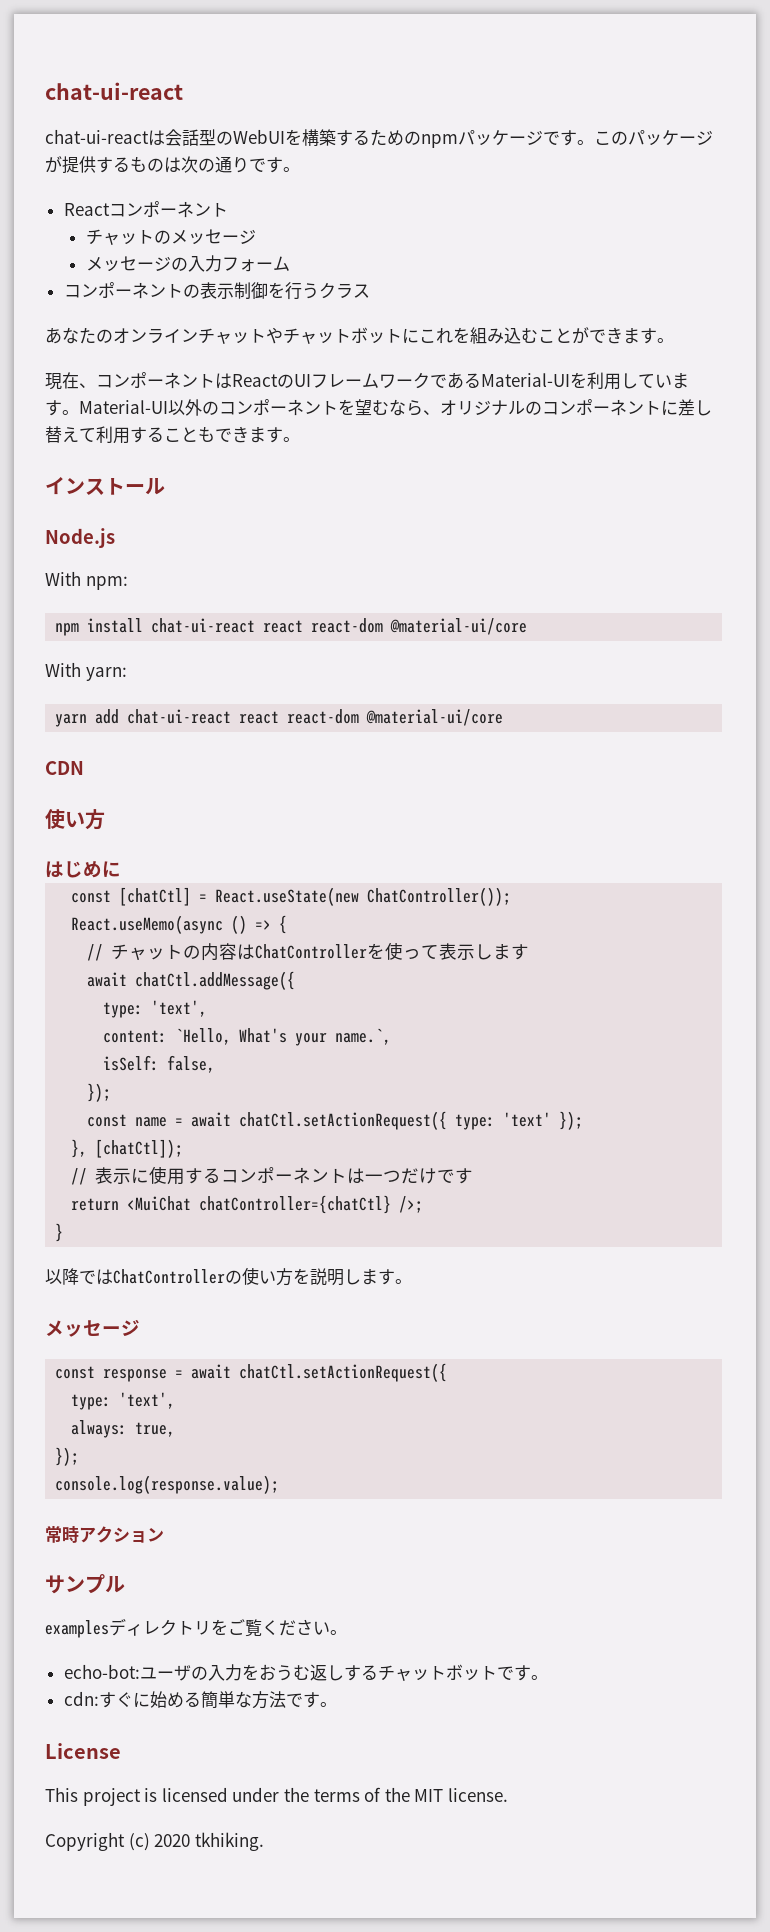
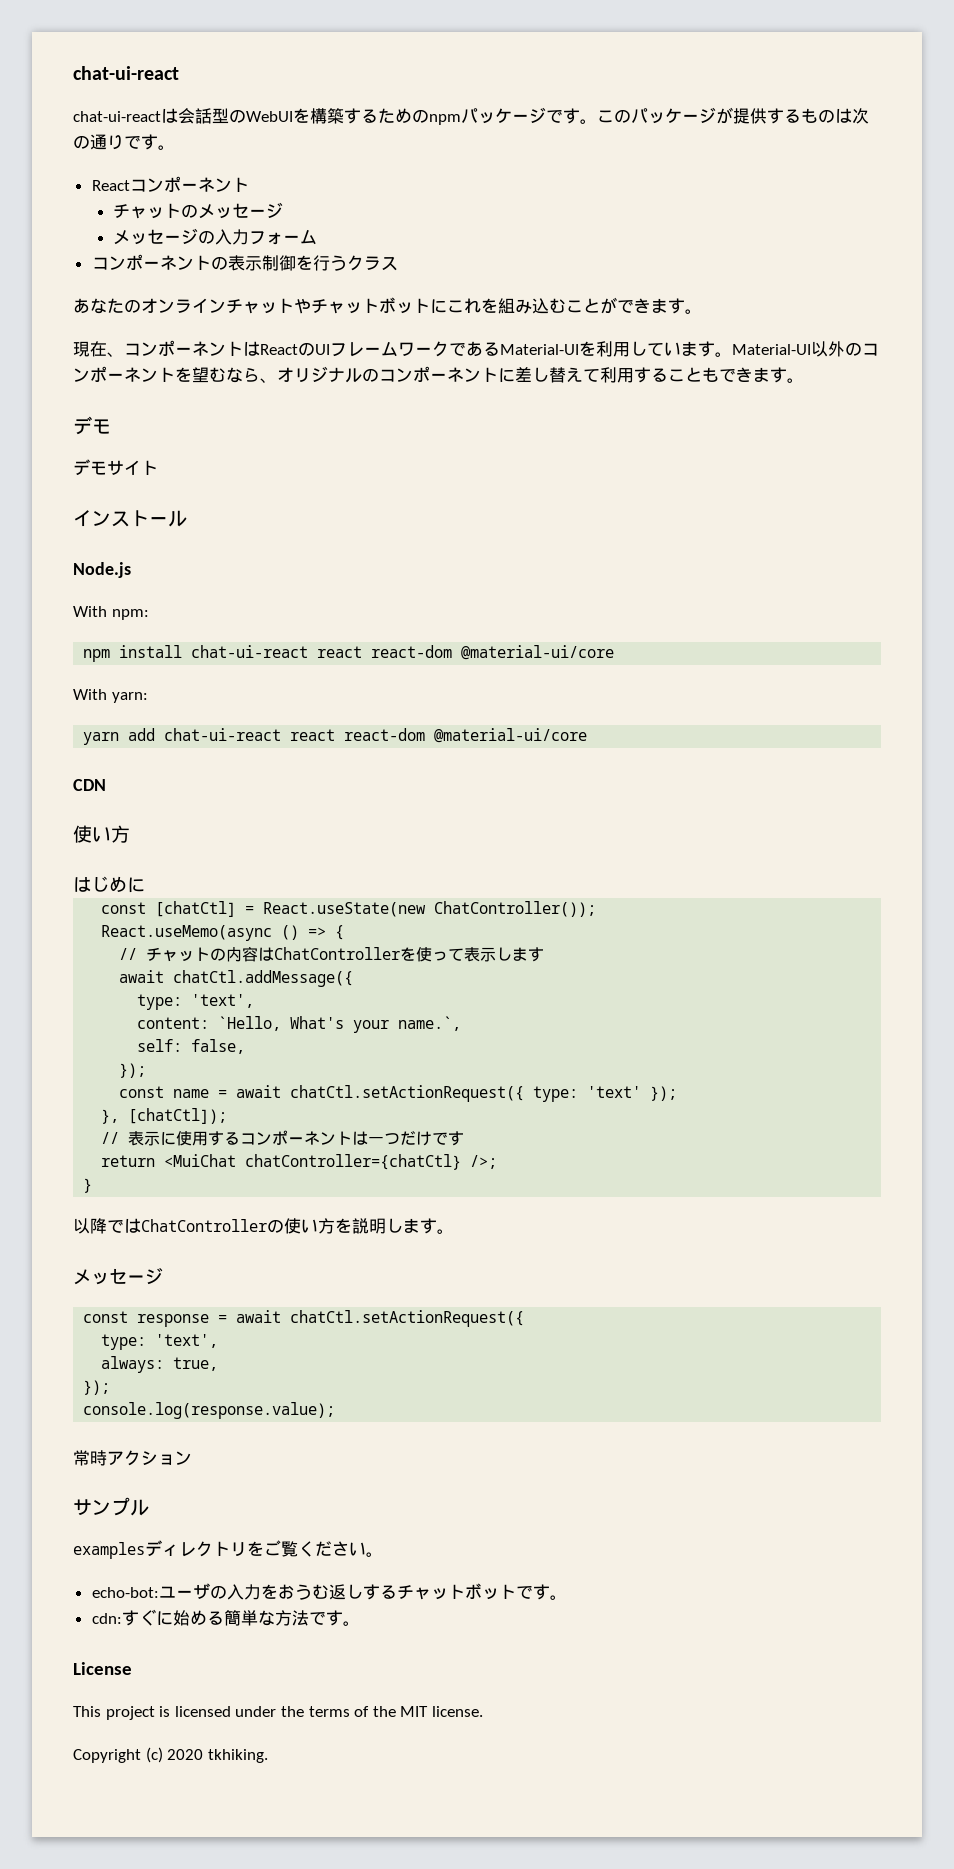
  Material-UI以外のコンポーネントを望むなら、オリジナルのコンポーネントに差し替えて利用することもできます。
+ デモ
+ デモサイト
- isSelf: false,
+ self: false,

